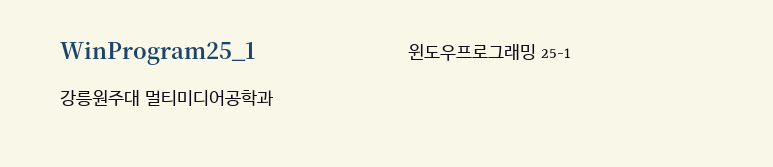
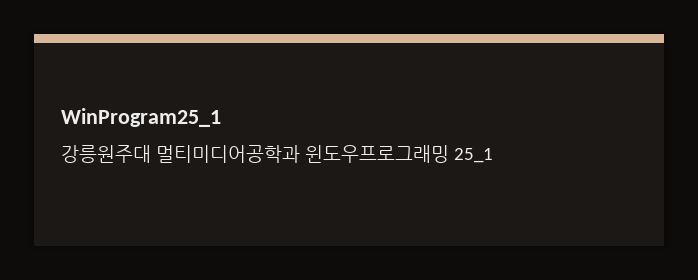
- 강릉원주대 멀티미디어공학과 윈도우프로그래밍 25-1
+ 강릉원주대 멀티미디어공학과 윈도우프로그래밍 25_1

